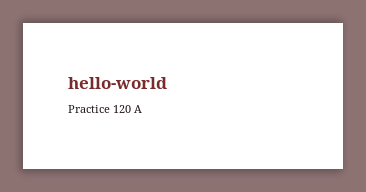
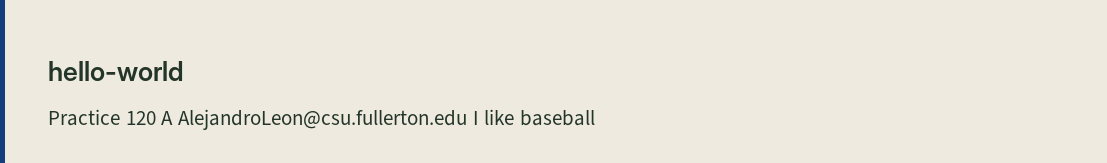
- Practice 120 A
+ Practice 120 A AlejandroLeon@csu.fullerton.edu I like baseball

